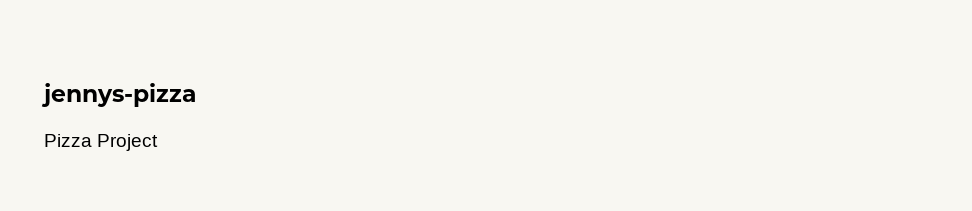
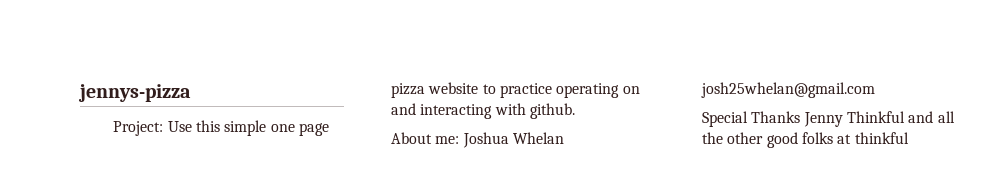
- Pizza Project
+ Project: Use this simple one page pizza website to practice operating on and interacting with github.
+ About me: Joshua Whelan josh25whelan@gmail.com
+ Special Thanks Jenny Thinkful and all the other good folks at thinkful

